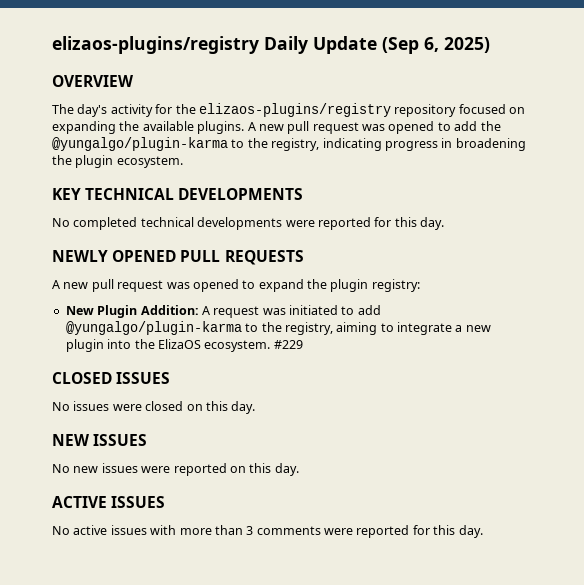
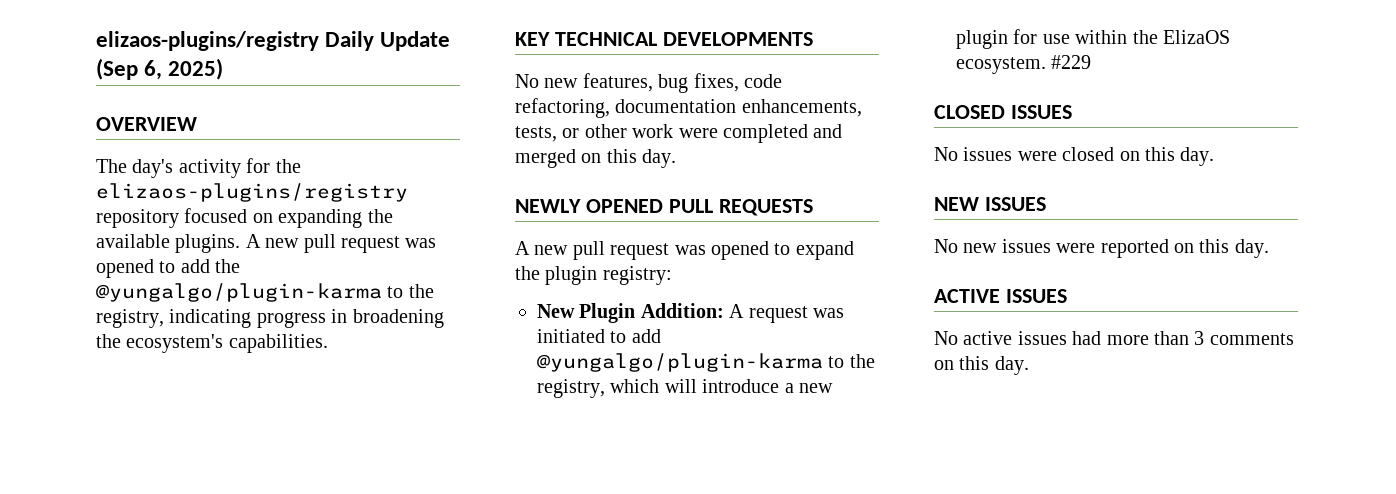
- A new pull request was opened to add the @yungalgo/plugin-karma to the registry, indicating progress in broadening the plugin ecosystem.
+ A new pull request was opened to add the @yungalgo/plugin-karma to the registry, indicating progress in broadening the ecosystem's capabilities.
- No completed technical developments were reported for this day.
+ No new features, bug fixes, code refactoring, documentation enhancements, tests, or other work were completed and merged on this day.
- New Plugin Addition: A request was initiated to add @yungalgo/plugin-karma to the registry, aiming to integrate a new plugin into the ElizaOS ecosystem.
+ New Plugin Addition: A request was initiated to add @yungalgo/plugin-karma to the registry, which will introduce a new plugin for use within the ElizaOS ecosystem.
- No active issues with more than 3 comments were reported for this day.
+ No active issues had more than 3 comments on this day.

